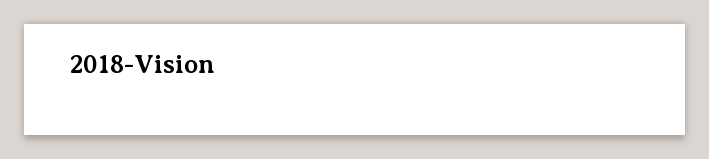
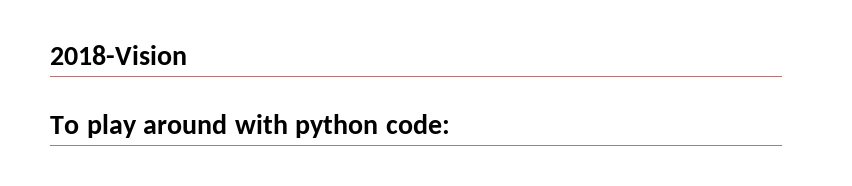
+ To play around with python code:

